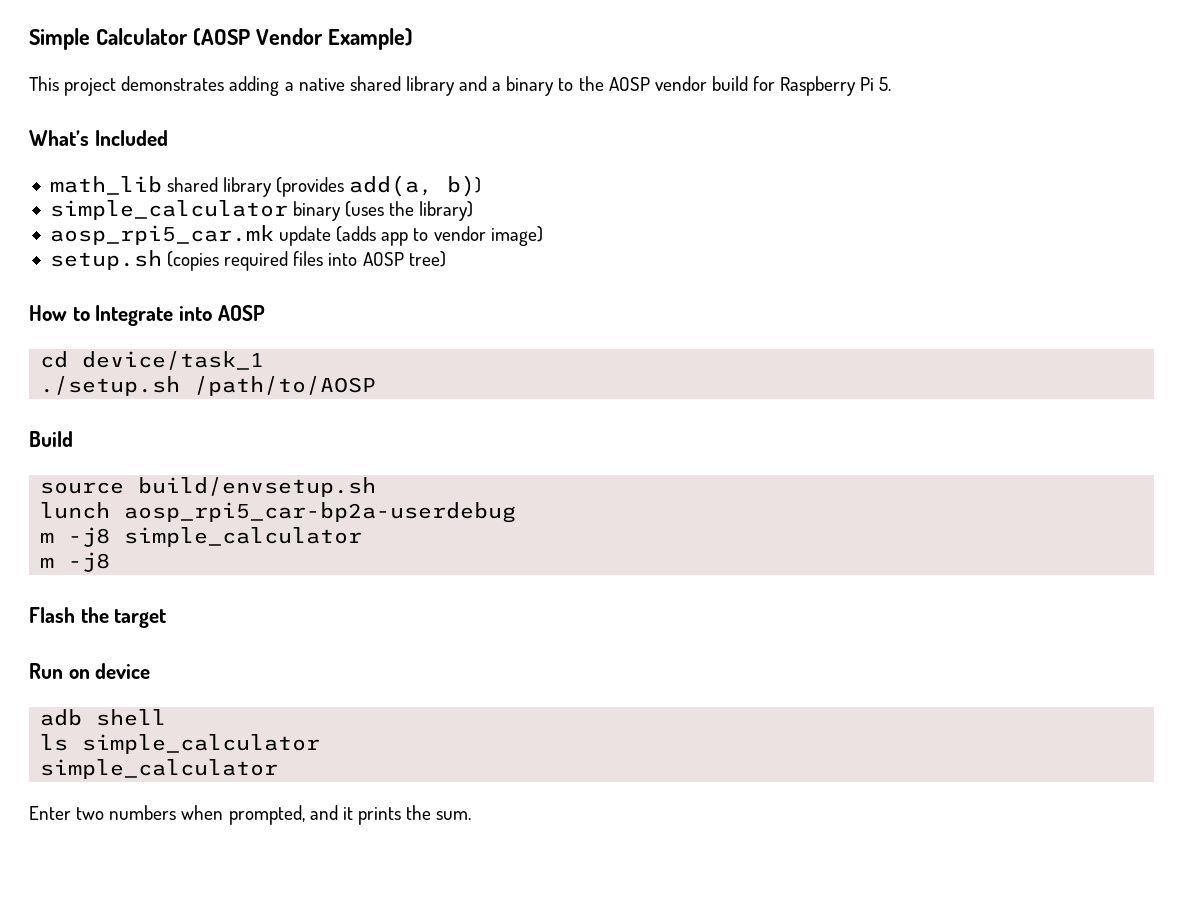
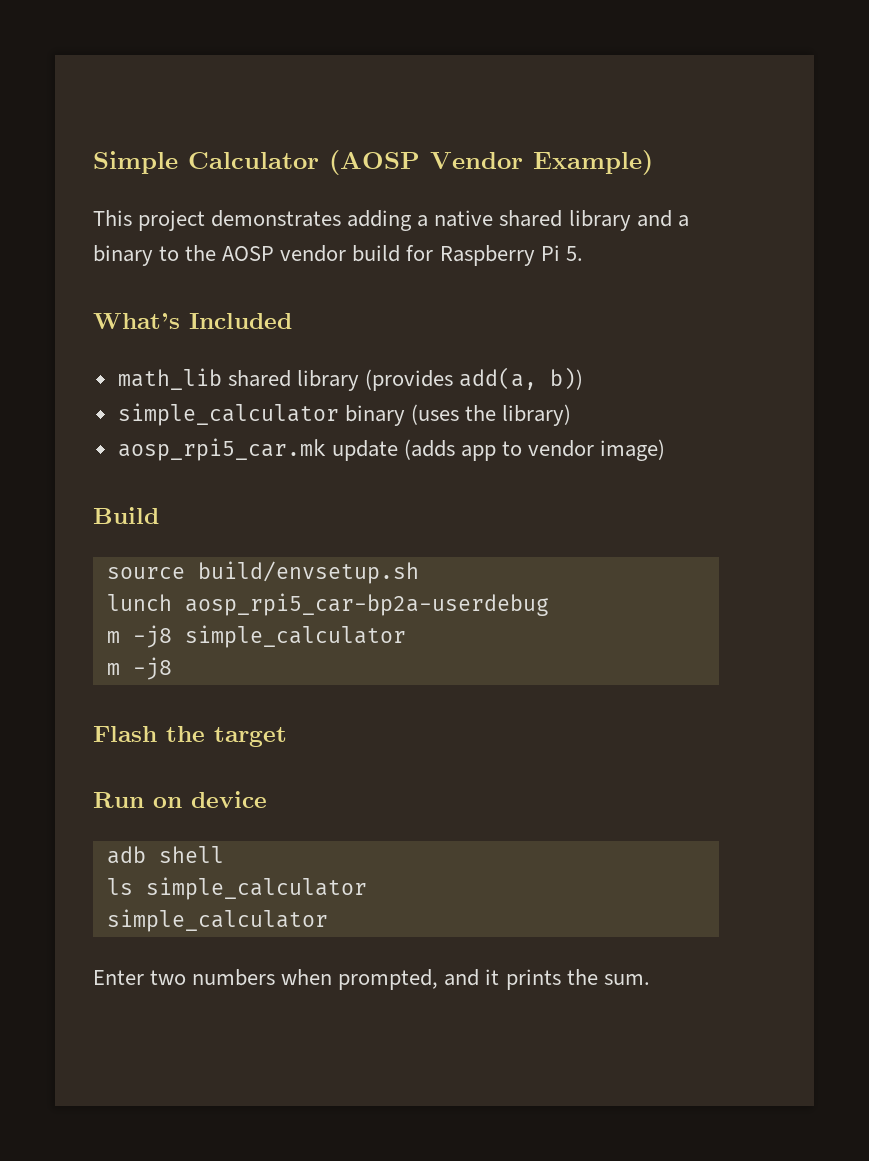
- setup.sh (copies required files into AOSP tree)
- How to Integrate into AOSP
- cd device/task_1
- ./setup.sh /path/to/AOSP

